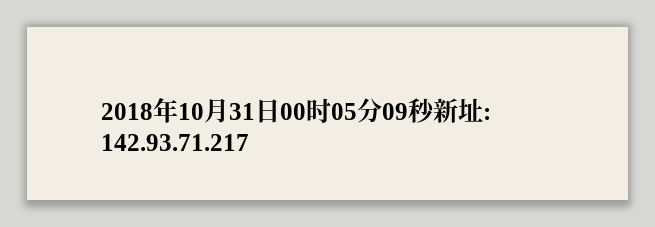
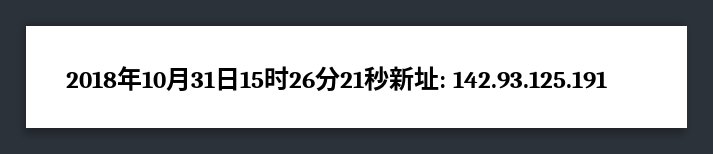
- 2018年10月31日00时05分09秒新址: 142.93.71.217
+ 2018年10月31日15时26分21秒新址: 142.93.125.191

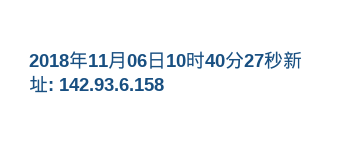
- 2018年10月31日15时26分21秒新址: 142.93.125.191
+ 2018年11月06日10时40分27秒新址: 142.93.6.158

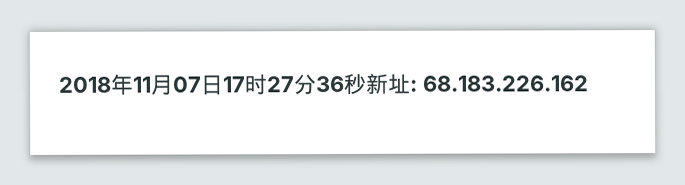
- 2018年11月06日10时40分27秒新址: 142.93.6.158
+ 2018年11月07日17时27分36秒新址: 68.183.226.162

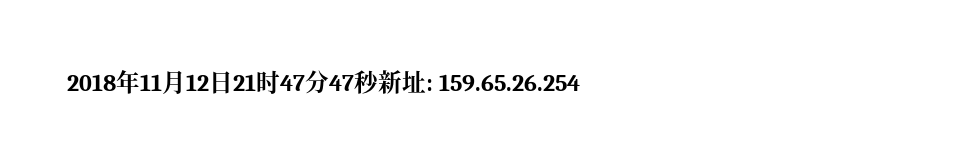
- 2018年11月07日17时27分36秒新址: 68.183.226.162
+ 2018年11月12日21时47分47秒新址: 159.65.26.254

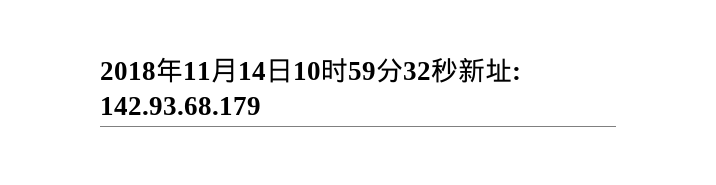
- 2018年11月12日21时47分47秒新址: 159.65.26.254
+ 2018年11月14日10时59分32秒新址: 142.93.68.179

